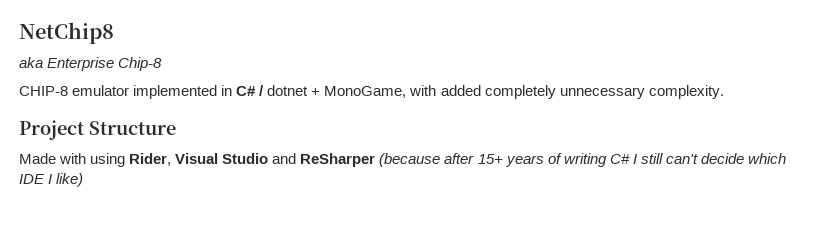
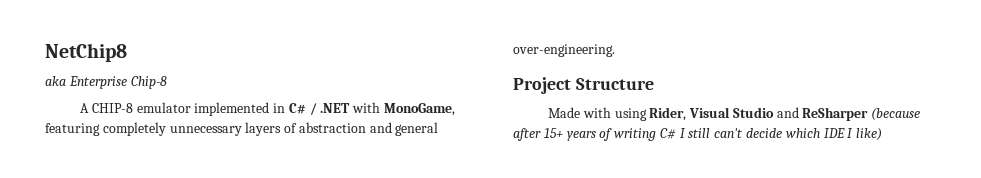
- CHIP-8 emulator implemented in C# / dotnet + MonoGame, with added completely unnecessary complexity.
+ A CHIP-8 emulator implemented in C# / .NET with MonoGame, featuring completely unnecessary layers of abstraction and general over-engineering.

